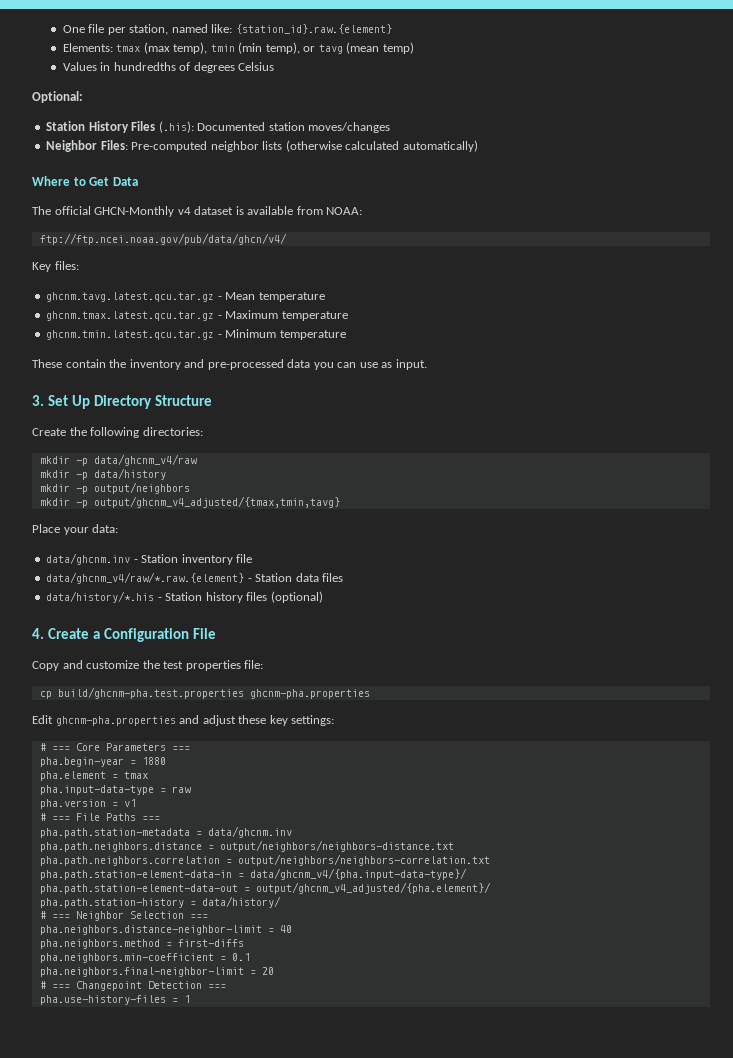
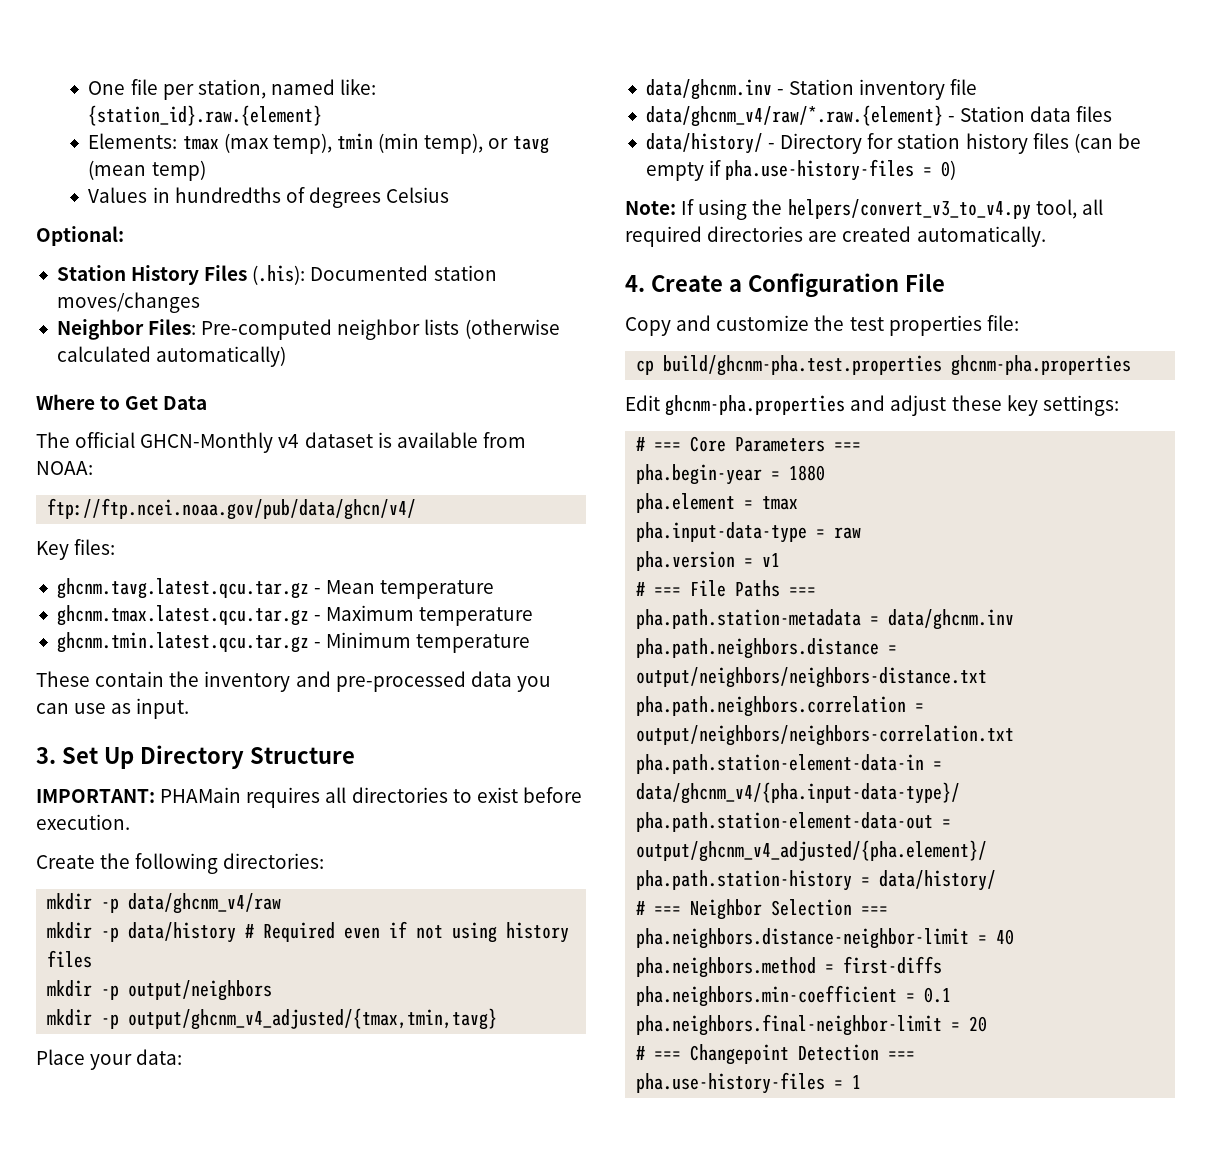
+ IMPORTANT: PHAMain requires all directories to exist before execution.
- mkdir -p data/history
+ mkdir -p data/history # Required even if not using history files
- data/history/*.his - Station history files (optional)
+ data/history/ - Directory for station history files (can be empty if pha.use-history-files = 0)
+ Note: If using the helpers/convert_v3_to_v4.py tool, all required directories are created automatically.

